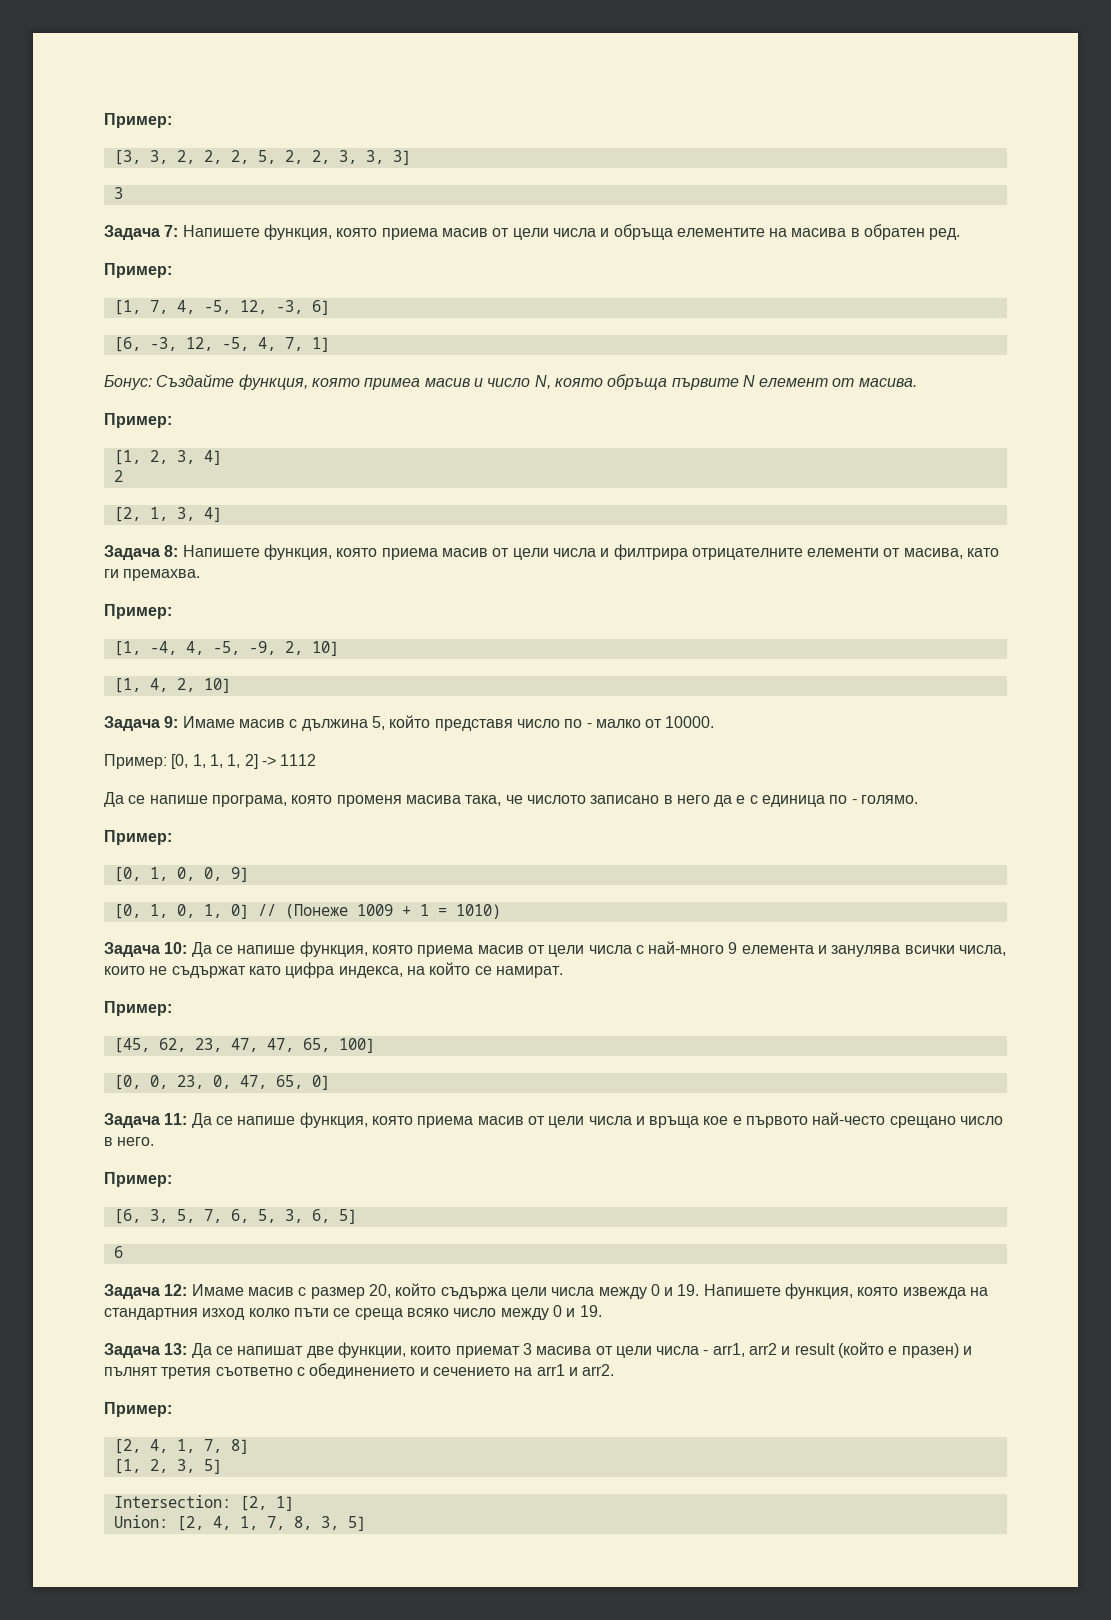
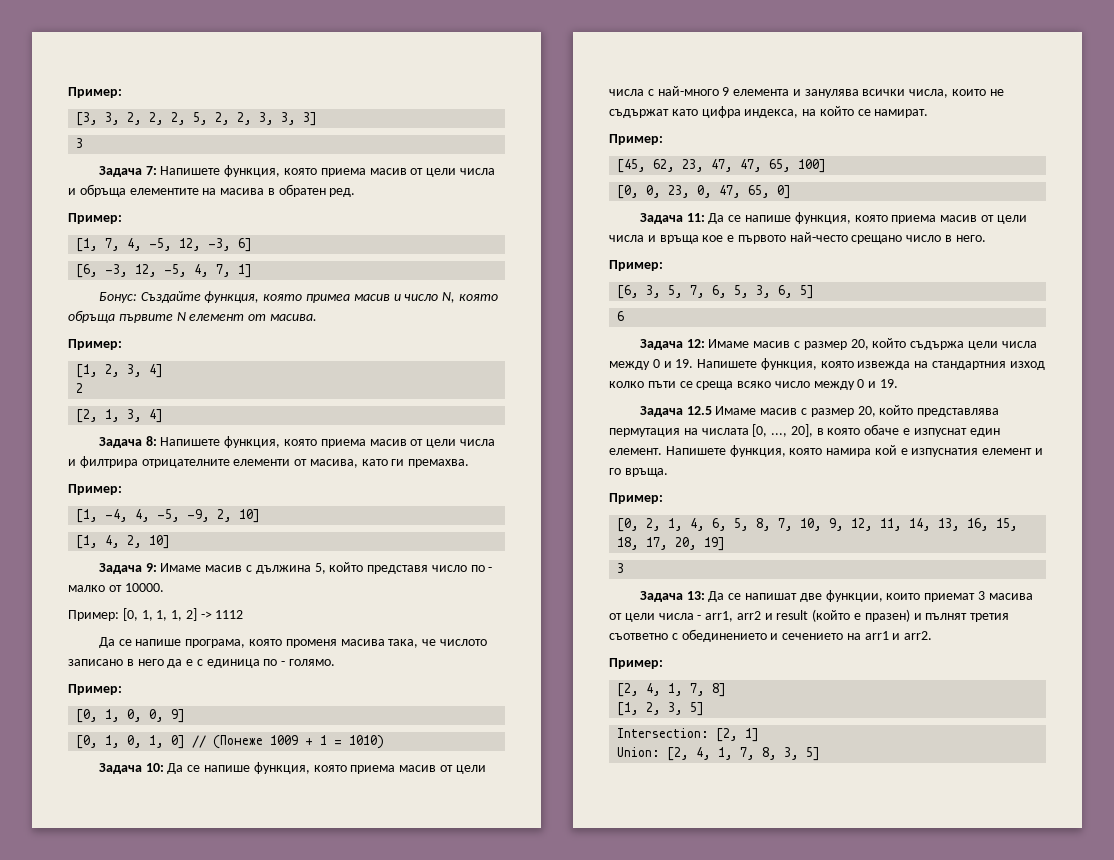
+ Задача 12.5 Имаме масив с размер 20, който представлява пермутация на числата [0, ..., 20], в която обаче е изпуснат един елемент. Напишете функция, която намира кой е изпуснатия елемент и го връща.
+ Пример:
+ [0, 2, 1, 4, 6, 5, 8, 7, 10, 9, 12, 11, 14, 13, 16, 15, 18, 17, 20, 19]
+ 3

